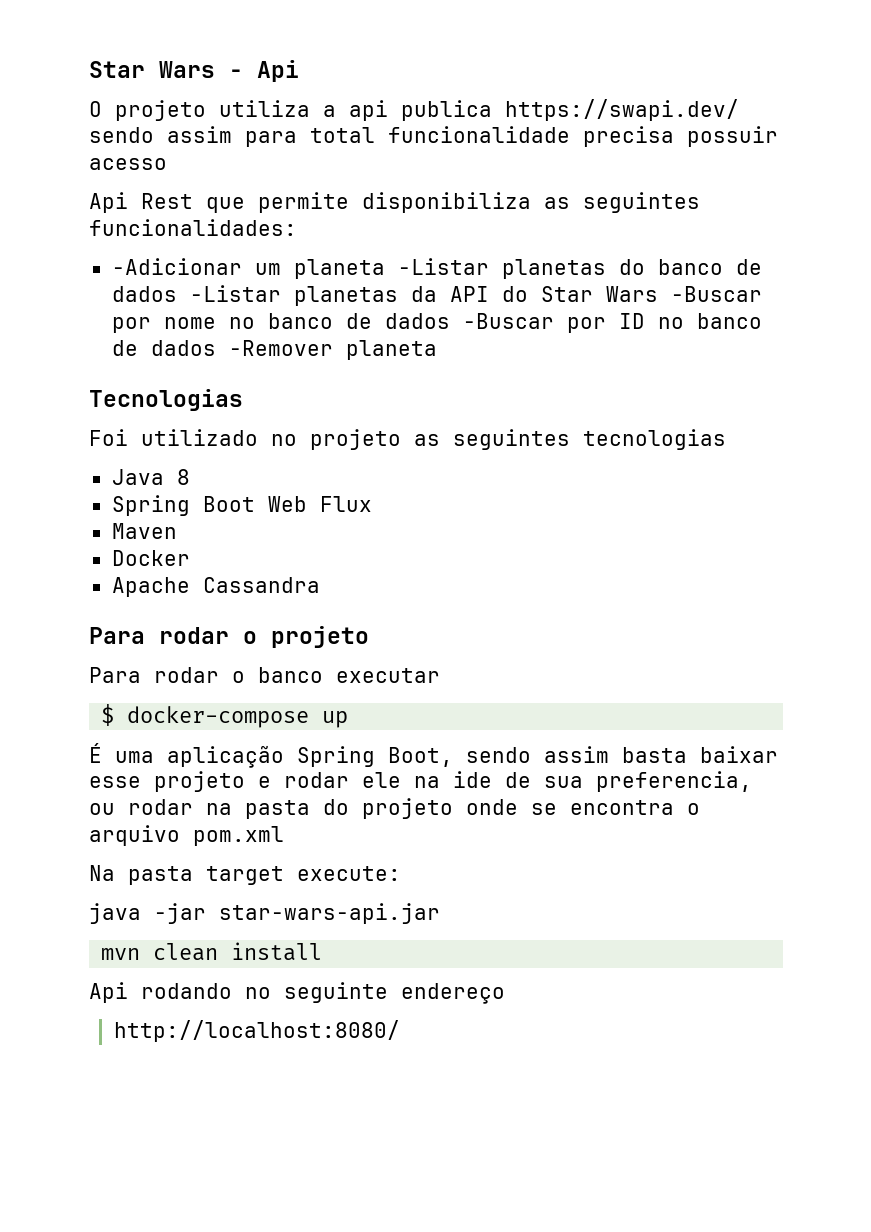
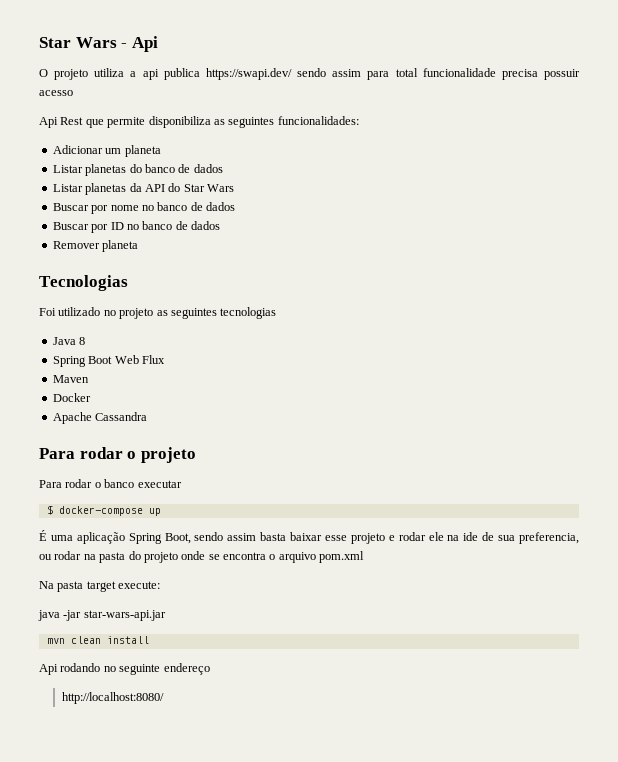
- -Adicionar um planeta -Listar planetas do banco de dados -Listar planetas da API do Star Wars -Buscar por nome no banco de dados -Buscar por ID no banco de dados -Remover planeta
+ Adicionar um planeta
+ Listar planetas do banco de dados
+ Listar planetas da API do Star Wars
+ Buscar por nome no banco de dados
+ Buscar por ID no banco de dados
+ Remover planeta

